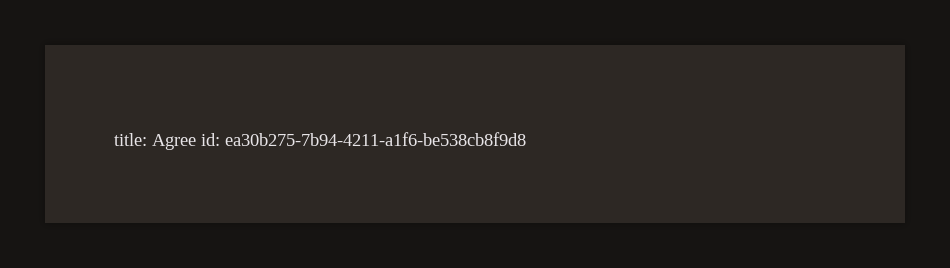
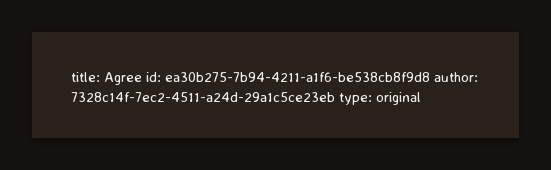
- title: Agree id: ea30b275-7b94-4211-a1f6-be538cb8f9d8
+ title: Agree id: ea30b275-7b94-4211-a1f6-be538cb8f9d8 author: 7328c14f-7ec2-4511-a24d-29a1c5ce23eb type: original

